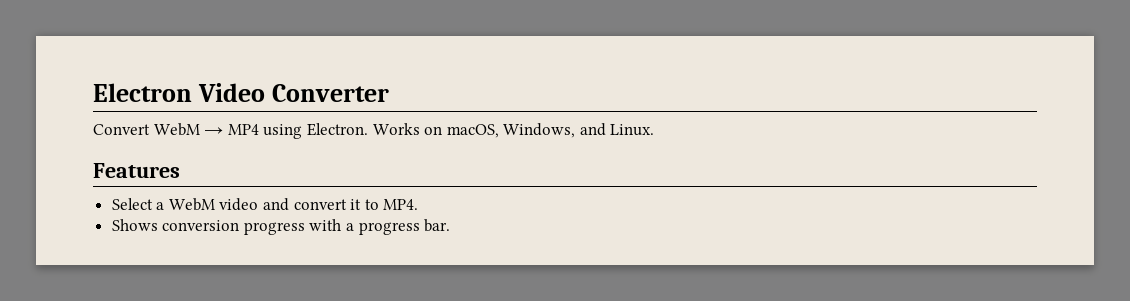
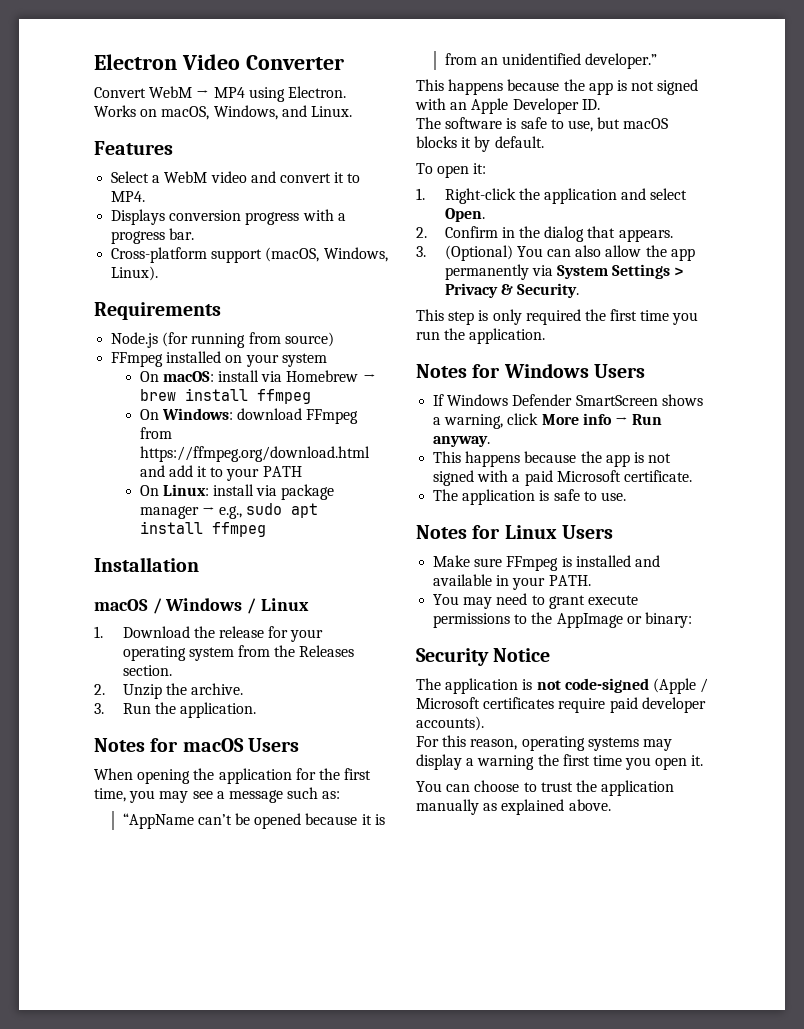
- Shows conversion progress with a progress bar.
+ Displays conversion progress with a progress bar.
+ Cross-platform support (macOS, Windows, Linux).
+ Requirements
+ Node.js (for running from source)
+ FFmpeg installed on your system
+ On macOS: install via Homebrew → brew install ffmpeg
+ On Windows: download FFmpeg from https://ffmpeg.org/download.html and add it to your PATH
+ On Linux: install via package manager → e.g., sudo apt install ffmpeg
+ Installation
+ macOS / Windows / Linux
+ 1. Download the release for your operating system from the Releases section.
+ 2. Unzip the archive.
+ 3. Run the application.
+ Notes for macOS Users
+ When opening the application for the first time, you may see a message such as:
+ “AppName can’t be opened because it is from an unidentified developer.”
+ This happens because the app is not signed with an Apple Developer ID.
+ The software is safe to use, but macOS blocks it by default.
+ To open it:
+ 1. Right-click the application and select Open.
+ 2. Confirm in the dialog that appears.
+ 3. (Optional) You can also allow the app permanently via System Settings > Privacy & Security.
+ This step is only required the first time you run the application.
+ Notes for Windows Users
+ If Windows Defender SmartScreen shows a warning, click More info → Run anyway.
+ This happens because the app is not signed with a paid Microsoft certificate.
+ The application is safe to use.
+ Notes for Linux Users
+ Make sure FFmpeg is installed and available in your PATH.
+ You may need to grant execute permissions to the AppImage or binary:
+ Security Notice
+ The application is not code-signed (Apple / Microsoft certificates require paid developer accounts).
+ For this reason, operating systems may display a warning the first time you open it.
+ You can choose to trust the application manually as explained above.

